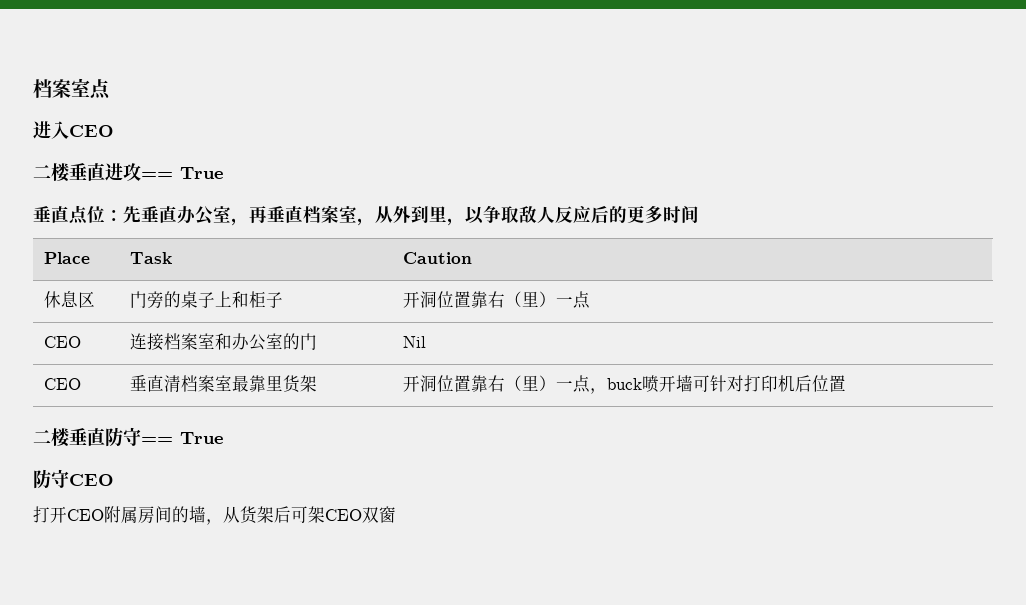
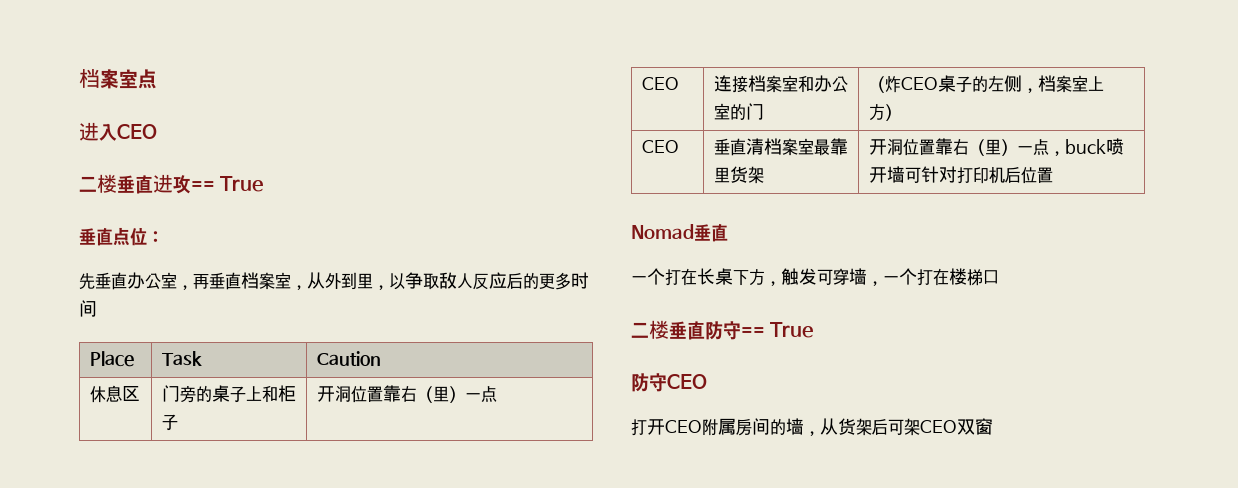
- 垂直点位：先垂直办公室，再垂直档案室，从外到里，以争取敌人反应后的更多时间
+ 垂直点位：
+ 先垂直办公室，再垂直档案室，从外到里，以争取敌人反应后的更多时间
- CEO | 连接档案室和办公室的门 | Nil
+ CEO | 连接档案室和办公室的门 | （炸CEO桌子的左侧，档案室上方）
+ Nomad垂直
+ 一个打在长桌下方，触发可穿墙，一个打在楼梯口

